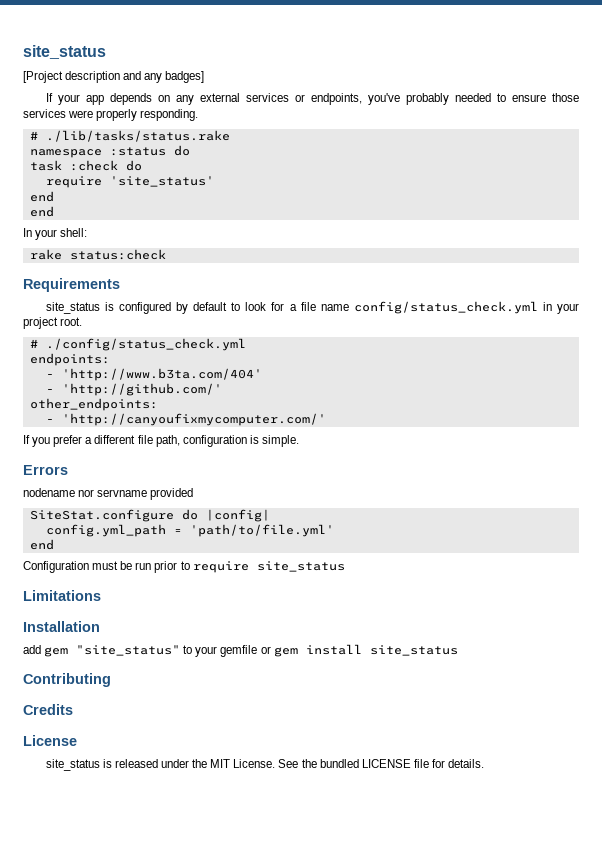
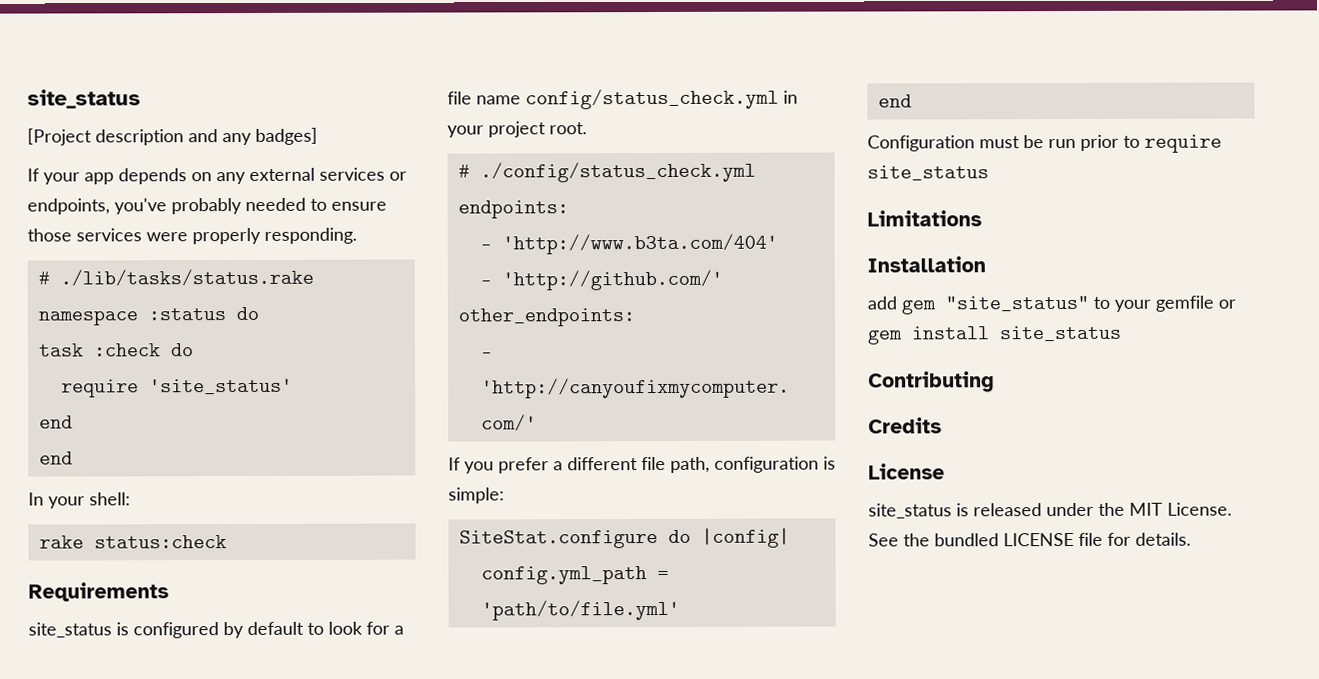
- If you prefer a different file path, configuration is simple.
- Errors
- nodename nor servname provided
+ If you prefer a different file path, configuration is simple:

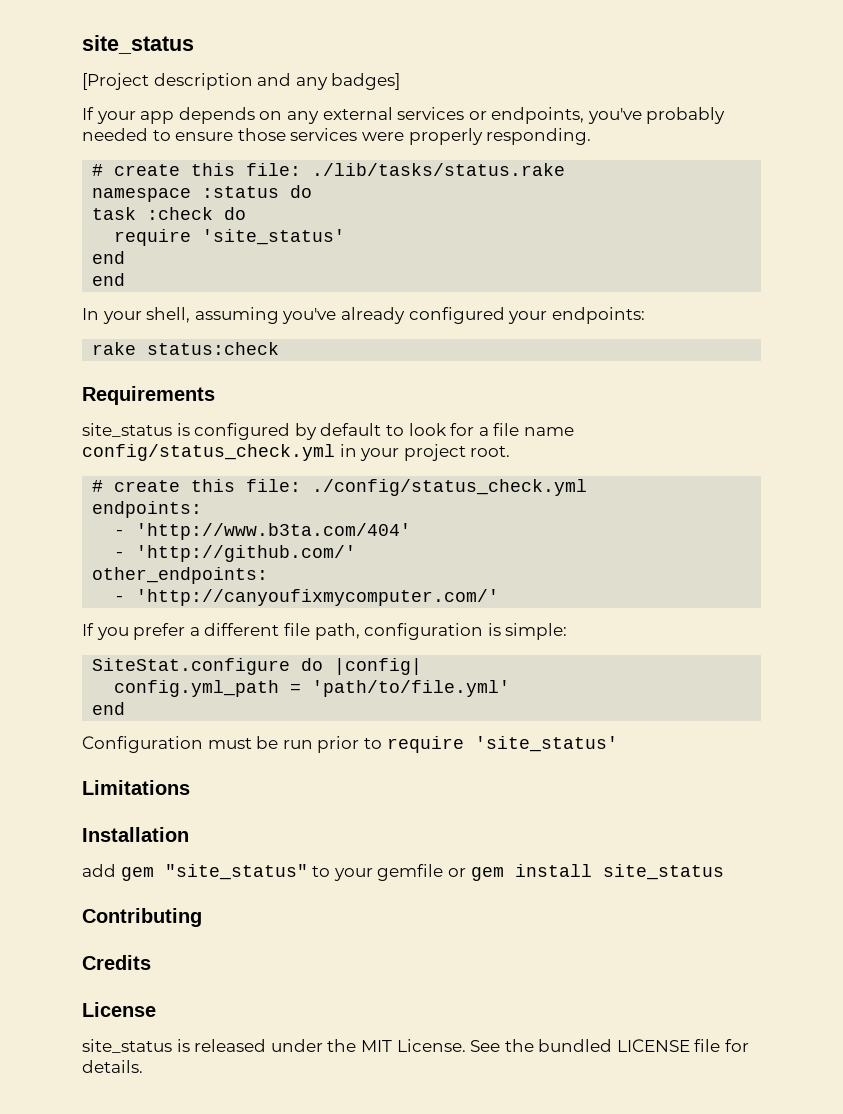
- # ./lib/tasks/status.rake
+ # create this file: ./lib/tasks/status.rake
- In your shell:
+ In your shell, assuming you've already configured your endpoints:
- # ./config/status_check.yml
+ # create this file: ./config/status_check.yml
- Configuration must be run prior to require site_status
+ Configuration must be run prior to require 'site_status'

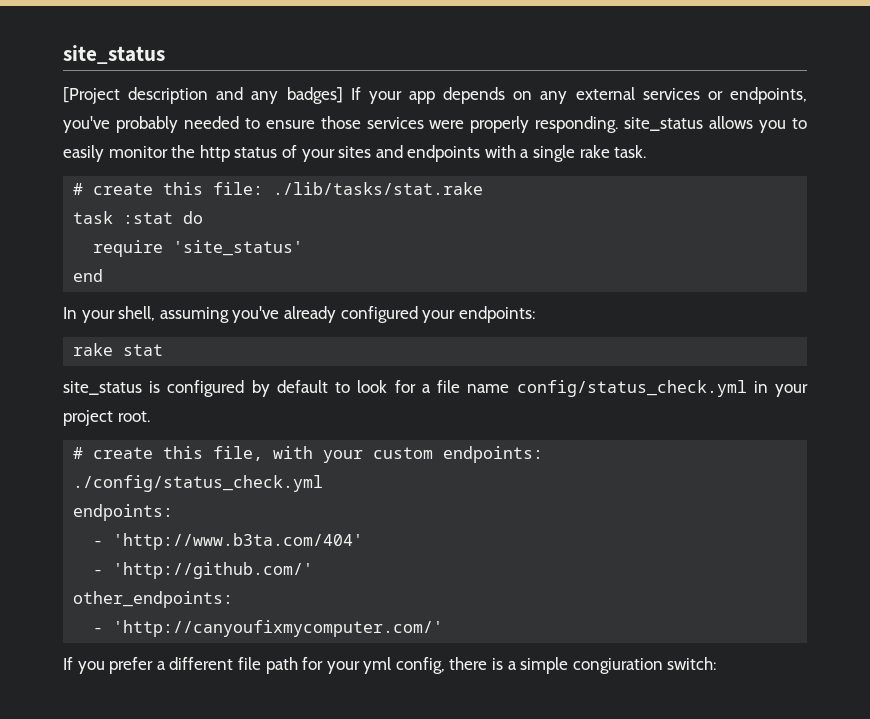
- [Project description and any badges]
- If your app depends on any external services or endpoints, you've probably needed to ensure those services were properly responding.
- # create this file: ./lib/tasks/status.rake
- namespace :status do
+ [Project description and any badges] If your app depends on any external services or endpoints, you've probably needed to ensure those services were properly responding. site_status allows you to easily monitor the http status of your sites and endpoints with a single rake task.
+ # create this file: ./lib/tasks/stat.rake
- task :check do
+ task :stat do
  require 'site_status'
- end
- rake status:check
- Requirements
+ rake stat
- # create this file: ./config/status_check.yml
+ # create this file, with your custom endpoints: ./config/status_check.yml
- If you prefer a different file path, configuration is simple:
- SiteStat.configure do |config|
- config.yml_path = 'path/to/file.yml'
- end
- Configuration must be run prior to require 'site_status'
- Limitations
- Installation
- add gem "site_status" to your gemfile or gem install site_status
- Contributing
- Credits
- License
- site_status is released under the MIT License. See the bundled LICENSE file for details.
+ If you prefer a different file path for your yml config, there is a simple congiuration switch:

